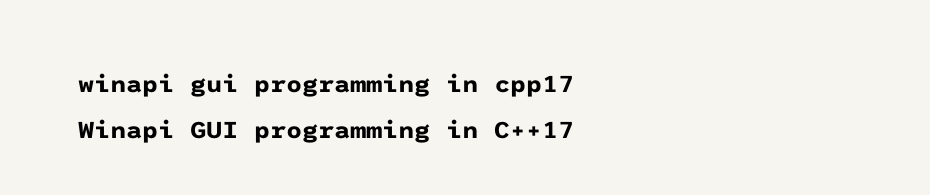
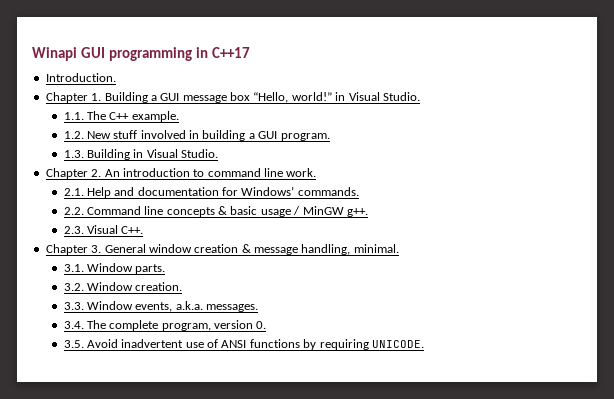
- winapi gui programming in cpp17
+ Introduction.
+ Chapter 1. Building a GUI message box “Hello, world!” in Visual Studio.
+ 1.1. The C++ example.
+ 1.2. New stuff involved in building a GUI program.
+ 1.3. Building in Visual Studio.
+ Chapter 2. An introduction to command line work.
+ 2.1. Help and documentation for Windows’ commands.
+ 2.2. Command line concepts & basic usage / MinGW g++.
+ 2.3. Visual C++.
+ Chapter 3. General window creation & message handling, minimal.
+ 3.1. Window parts.
+ 3.2. Window creation.
+ 3.3. Window events, a.k.a. messages.
+ 3.4. The complete program, version 0.
+ 3.5. Avoid inadvertent use of ANSI functions by requiring UNICODE.

